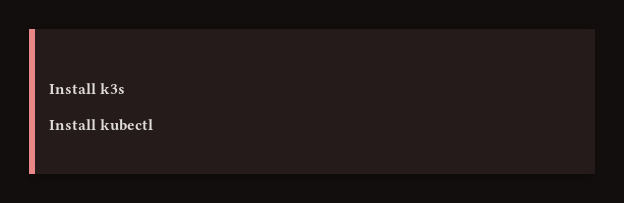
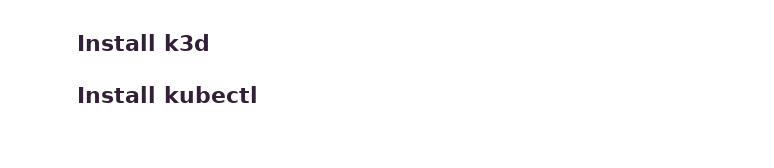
- Install k3s
+ Install k3d

